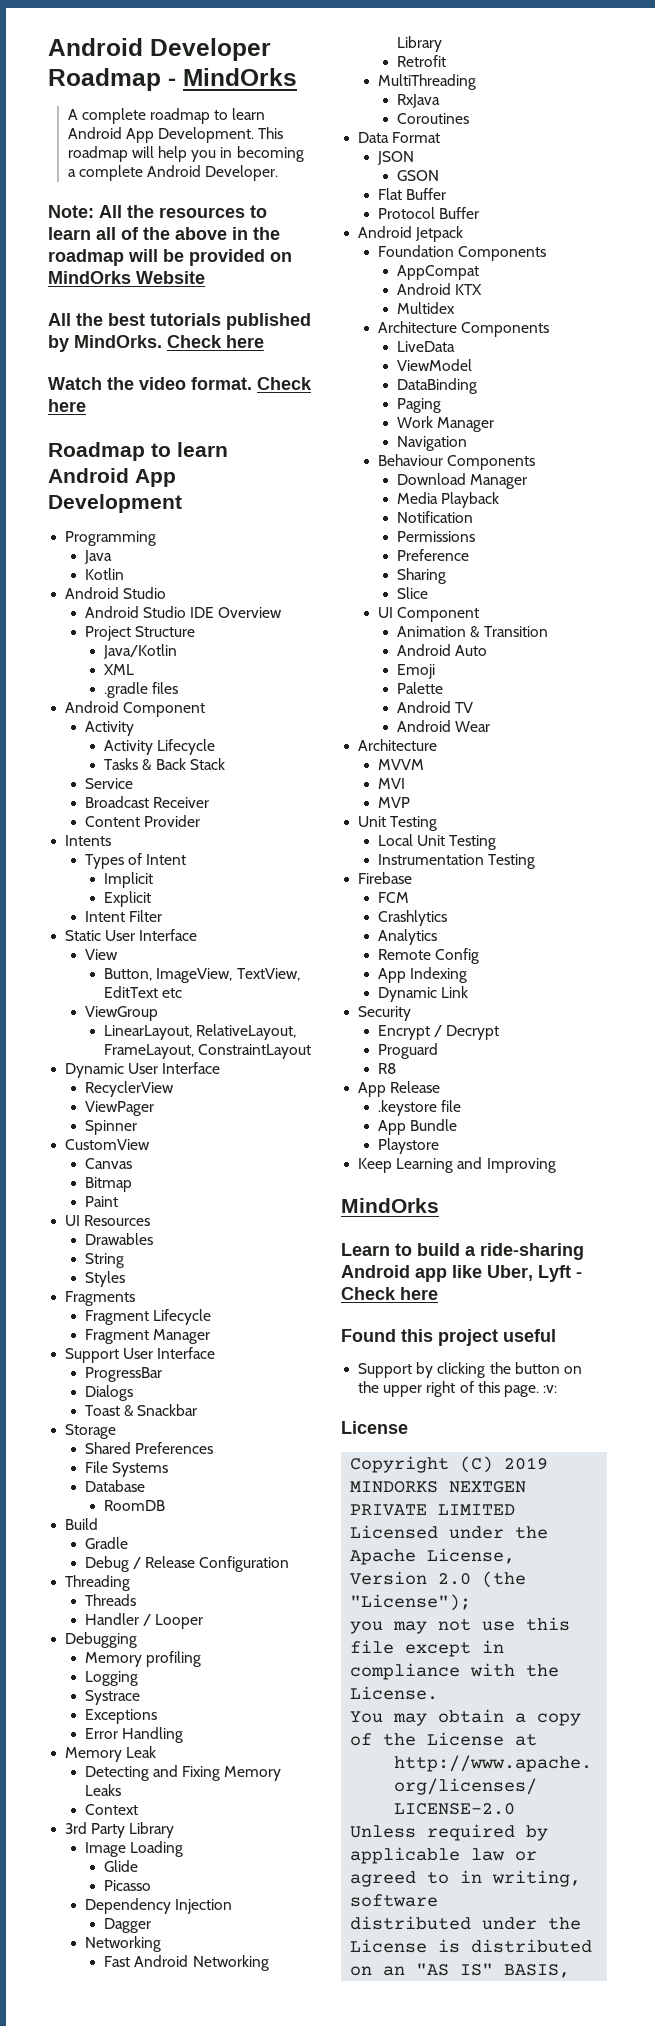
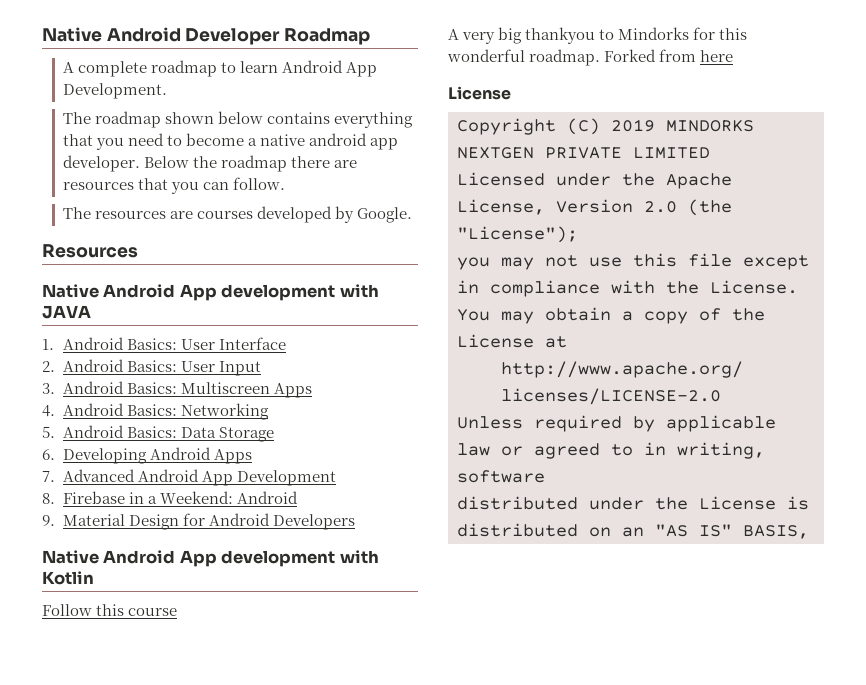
- Android Developer Roadmap - MindOrks
+ Native Android Developer Roadmap
- A complete roadmap to learn Android App Development. This roadmap will help you in becoming a complete Android Developer.
- Note: All the resources to learn all of the above in the roadmap will be provided on MindOrks Website
- All the best tutorials published by MindOrks. Check here
- Watch the video format. Check here
- Roadmap to learn Android App Development
- Programming
- Java
- Kotlin
- Android Studio
- Android Studio IDE Overview
- Project Structure
- Java/Kotlin
- XML
- .gradle files
- Android Component
- Activity
- Activity Lifecycle
- Tasks & Back Stack
- Service
- Broadcast Receiver
- Content Provider
- Intents
- Types of Intent
- Implicit
- Explicit
- Intent Filter
- Static User Interface
- View
- Button, ImageView, TextView, EditText etc
- ViewGroup
- LinearLayout, RelativeLayout, FrameLayout, ConstraintLayout
- Dynamic User Interface
- RecyclerView
- ViewPager
- Spinner
- CustomView
- Canvas
- Bitmap
- Paint
- UI Resources
- Drawables
- String
- Styles
- Fragments
- Fragment Lifecycle
- Fragment Manager
- Support User Interface
- ProgressBar
- Dialogs
- Toast & Snackbar
- Storage
- Shared Preferences
- File Systems
- Database
- RoomDB
- Build
- Gradle
- Debug / Release Configuration
- Threading
- Threads
- Handler / Looper
- Debugging
- Memory profiling
- Logging
- Systrace
- Exceptions
- Error Handling
- Memory Leak
- Detecting and Fixing Memory Leaks
- Context
- 3rd Party Library
- Image Loading
- Glide
- Picasso
- Dependency Injection
- Dagger
- Networking
- Fast Android Networking Library
- Retrofit
- MultiThreading
- RxJava
- Coroutines
- Data Format
- JSON
- GSON
- Flat Buffer
- Protocol Buffer
- Android Jetpack
- Foundation Components
- AppCompat
- Android KTX
- Multidex
- Architecture Components
- LiveData
- ViewModel
- DataBinding
- Paging
- Work Manager
- Navigation
- Behaviour Components
- Download Manager
- Media Playback
- Notification
- Permissions
- Preference
- Sharing
- Slice
- UI Component
- Animation & Transition
- Android Auto
- Emoji
- Palette
- Android TV
- Android Wear
- Architecture
- MVVM
- MVI
- MVP
- Unit Testing
- Local Unit Testing
- Instrumentation Testing
- Firebase
- FCM
- Crashlytics
- Analytics
- Remote Config
- App Indexing
- Dynamic Link
- Security
- Encrypt / Decrypt
- Proguard
- R8
- App Release
- .keystore file
- App Bundle
- Playstore
- Keep Learning and Improving
- MindOrks
- Learn to build a ride-sharing Android app like Uber, Lyft - Check here
- Found this project useful
- Support by clicking the button on the upper right of this page. :v:
+ A complete roadmap to learn Android App Development.
+ The roadmap shown below contains everything that you need to become a native android app developer. Below the roadmap there are resources that you can follow.
+ The resources are courses developed by Google.
+ Resources
+ Native Android App development with JAVA
+ 1. Android Basics: User Interface
+ 2. Android Basics: User Input
+ 3. Android Basics: Multiscreen Apps
+ 4. Android Basics: Networking
+ 5. Android Basics: Data Storage
+ 6. Developing Android Apps
+ 7. Advanced Android App Development
+ 8. Firebase in a Weekend: Android
+ 9. Material Design for Android Developers
+ Native Android App development with Kotlin
+ Follow this course
+ A very big thankyou to Mindorks for this wonderful roadmap. Forked from here

